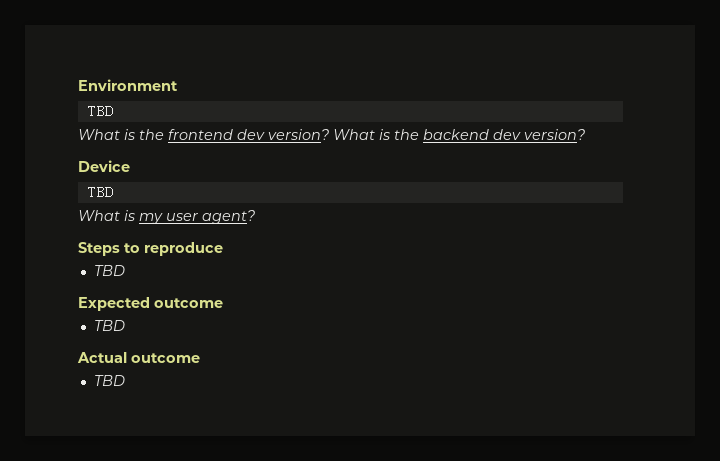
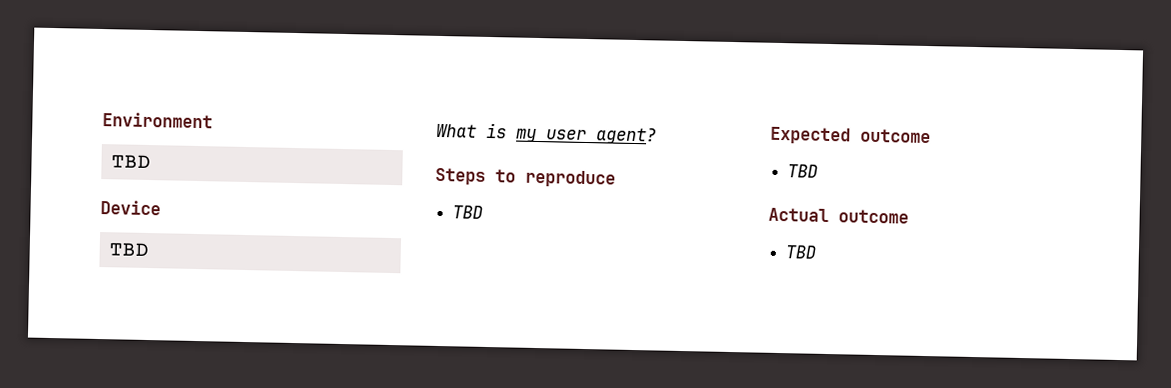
- What is the frontend dev version? What is the backend dev version?

